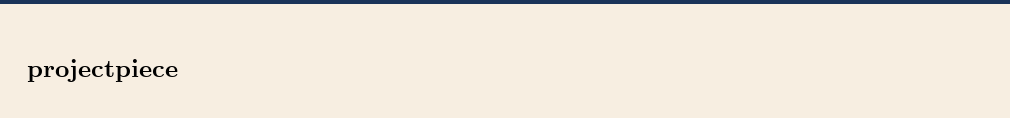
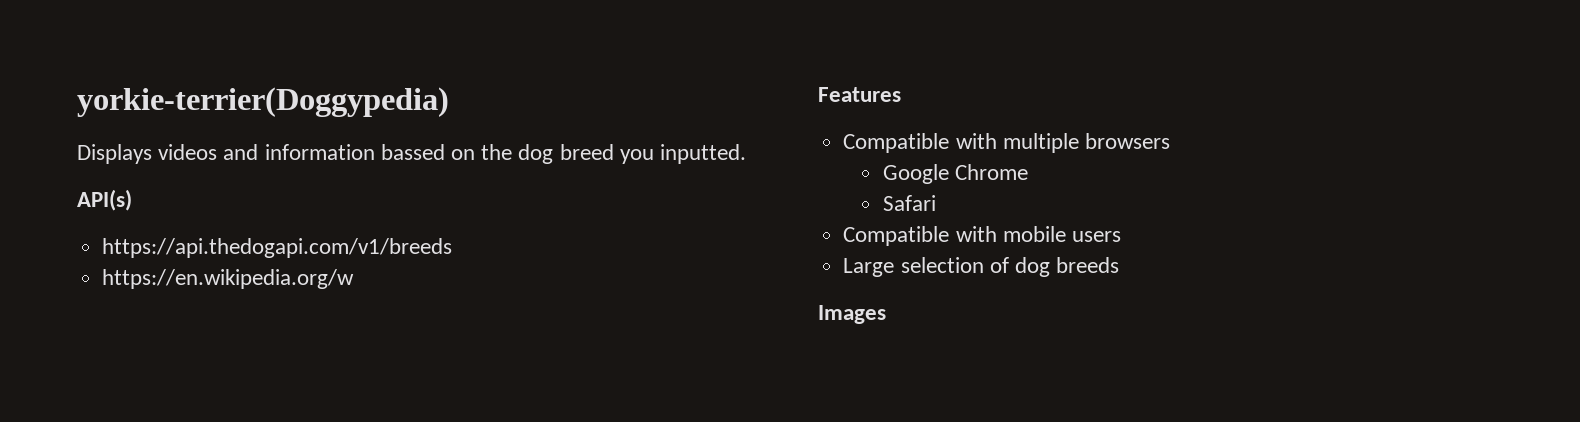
- projectpiece
+ yorkie-terrier(Doggypedia)
+ Displays videos and information bassed on the dog breed you inputted.
+ API(s)
+ https://api.thedogapi.com/v1/breeds
+ https://en.wikipedia.org/w
+ Features
+ Compatible with multiple browsers
+ Google Chrome
+ Safari
+ Compatible with mobile users
+ Large selection of dog breeds
+ Images

